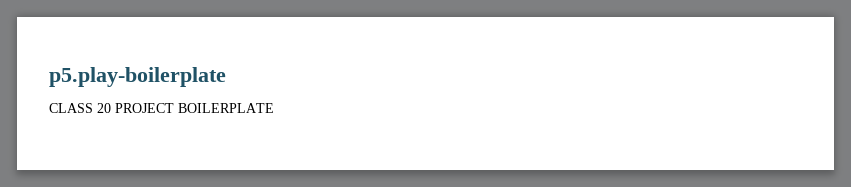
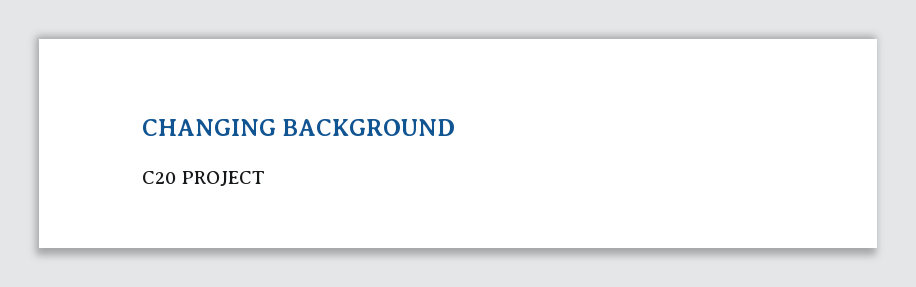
- p5.play-boilerplate
- CLASS 20 PROJECT BOILERPLATE
+ CHANGING BACKGROUND
+ C20 PROJECT

